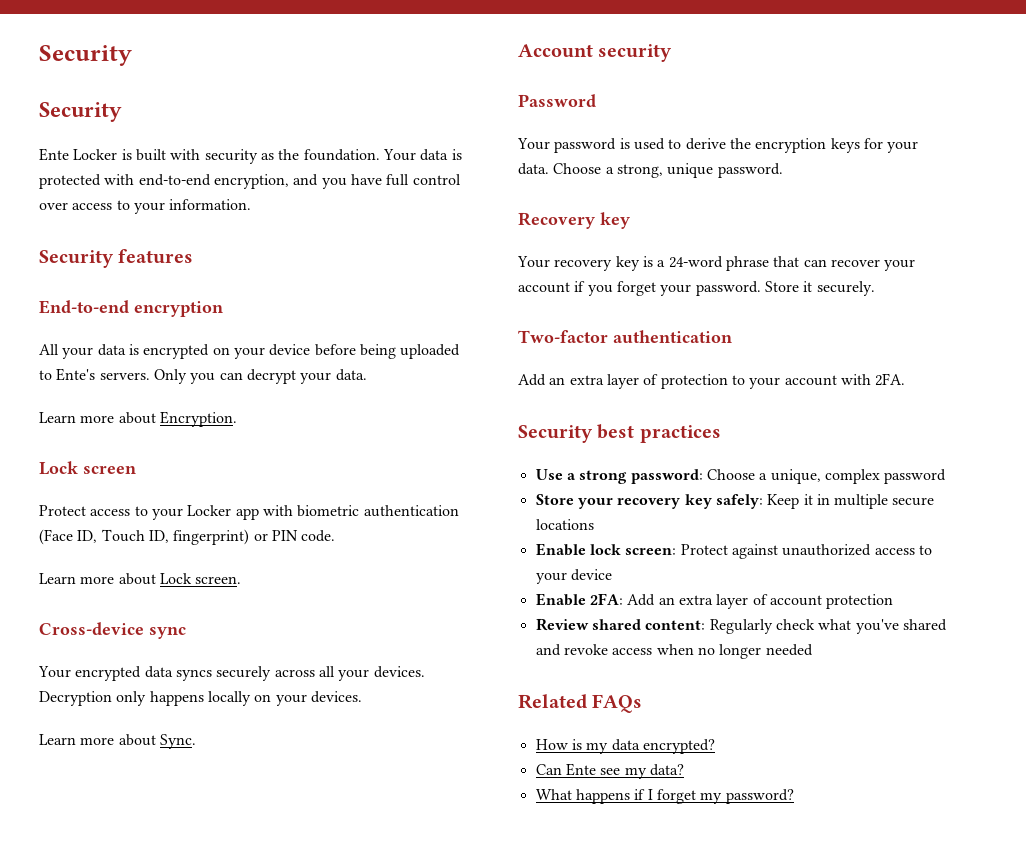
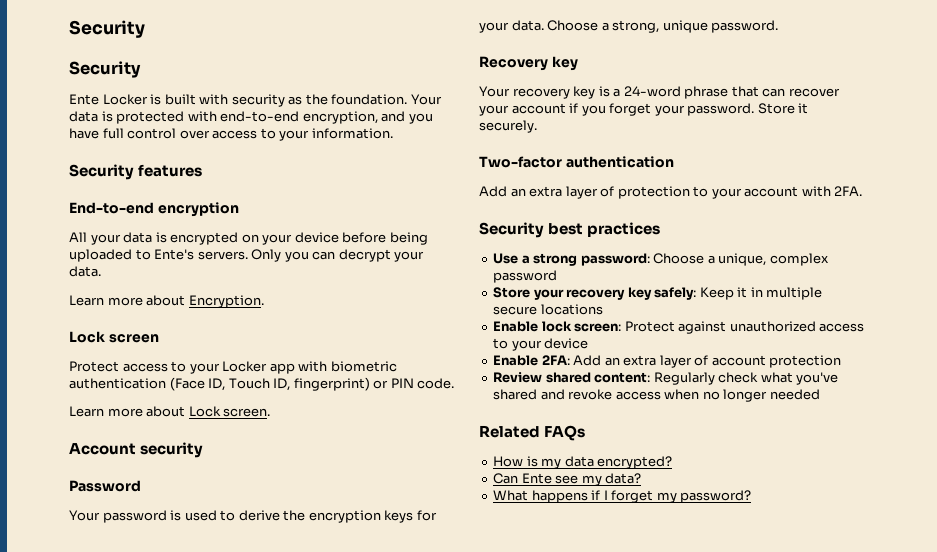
- Cross-device sync
- Your encrypted data syncs securely across all your devices. Decryption only happens locally on your devices.
- Learn more about Sync.

